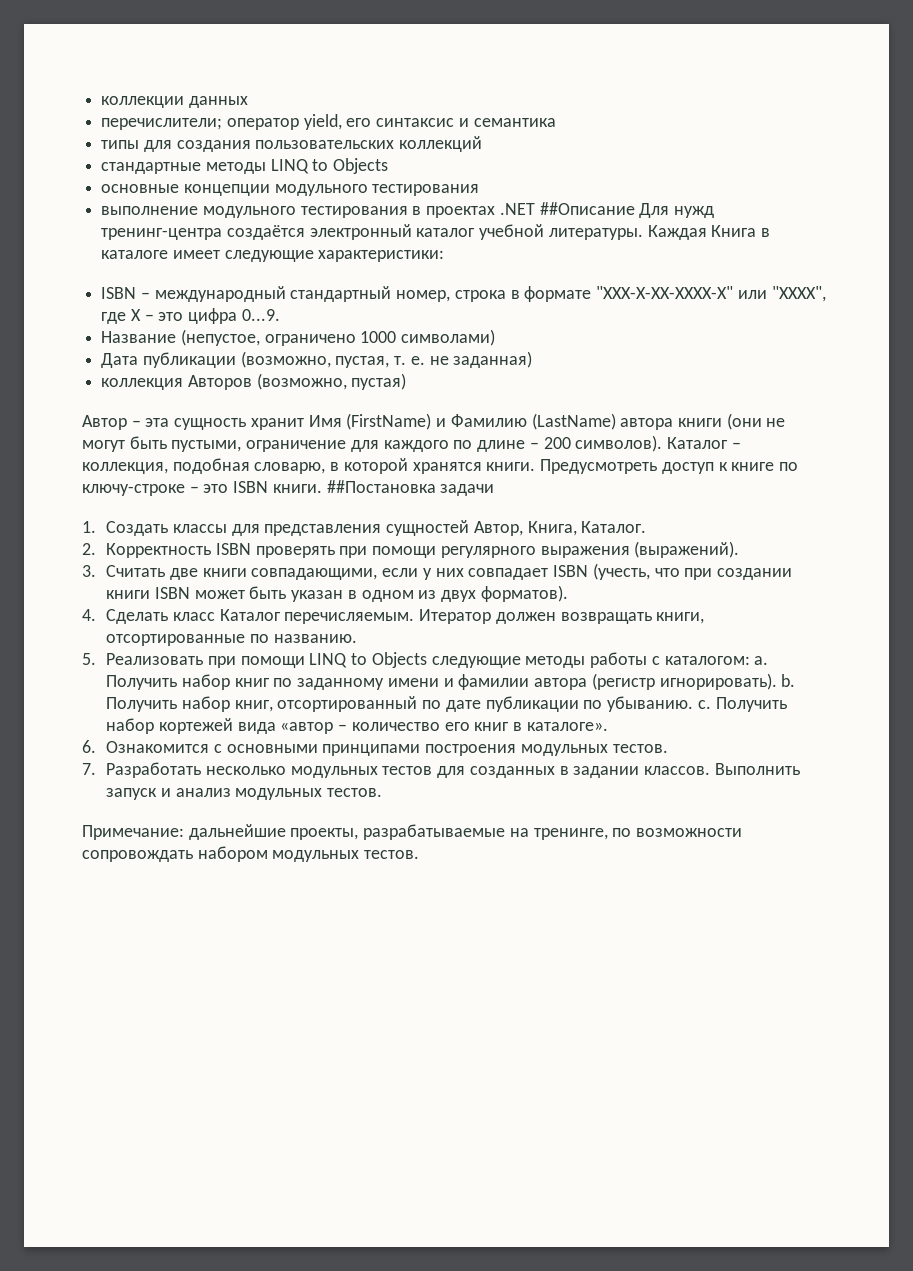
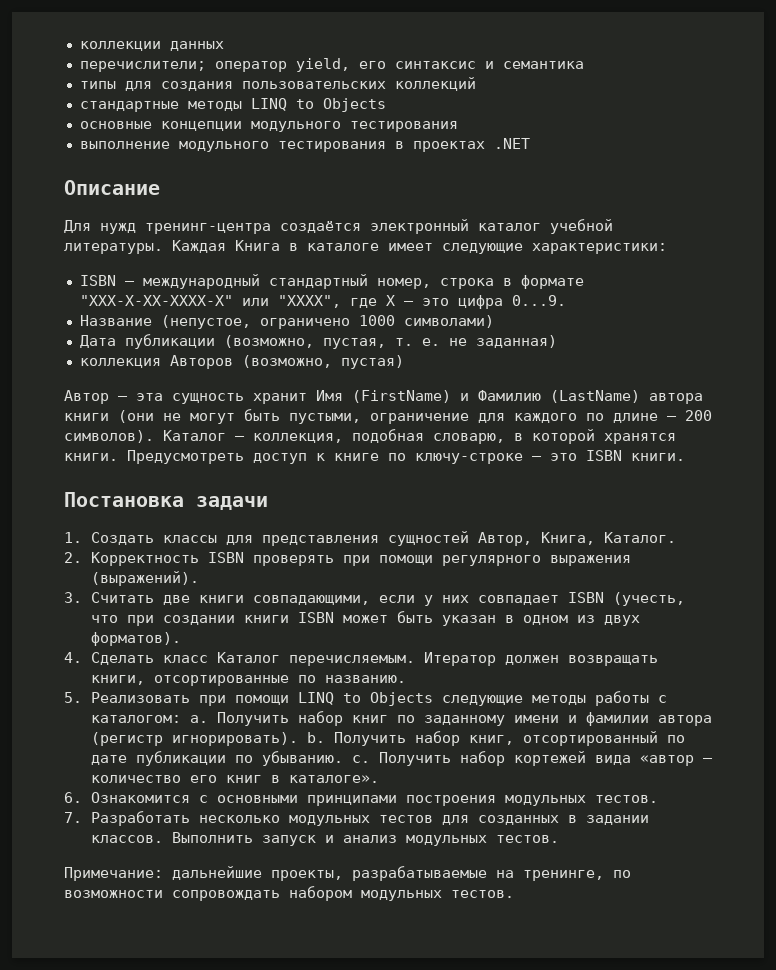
- выполнение модульного тестирования в проектах .NET ##Описание Для нужд тренинг-центра создаётся электронный каталог учебной литературы.
+ выполнение модульного тестирования в проектах .NET
+ Описание
+ Для нужд тренинг-центра создаётся электронный каталог учебной литературы.
- Предусмотреть доступ к книге по ключу-строке – это ISBN книги. ##Постановка задачи
+ Предусмотреть доступ к книге по ключу-строке – это ISBN книги.
+ Постановка задачи

